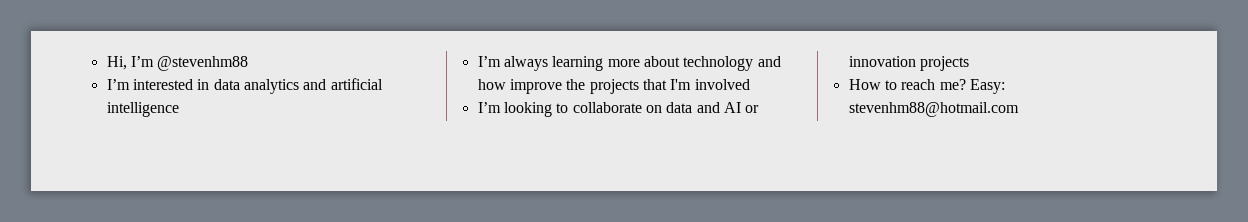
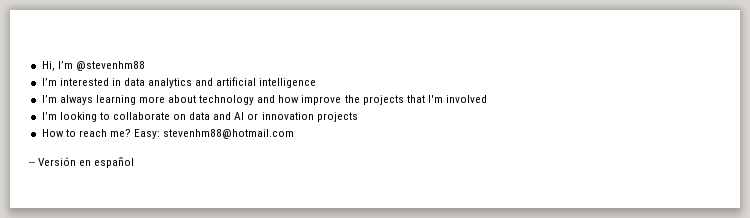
+ -- Versión en español

